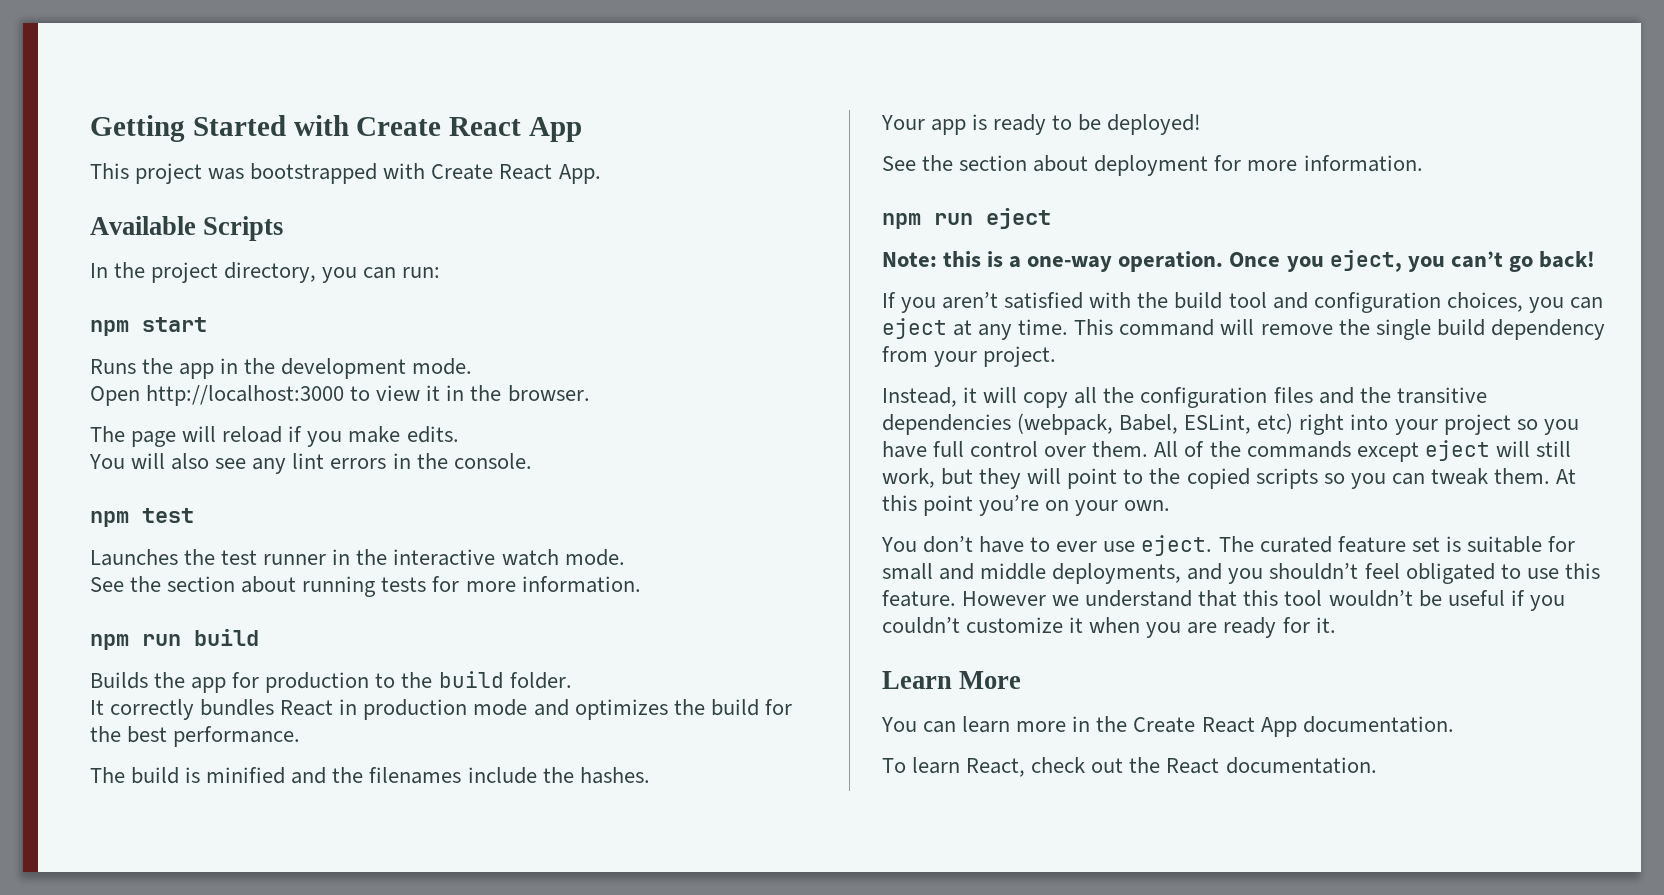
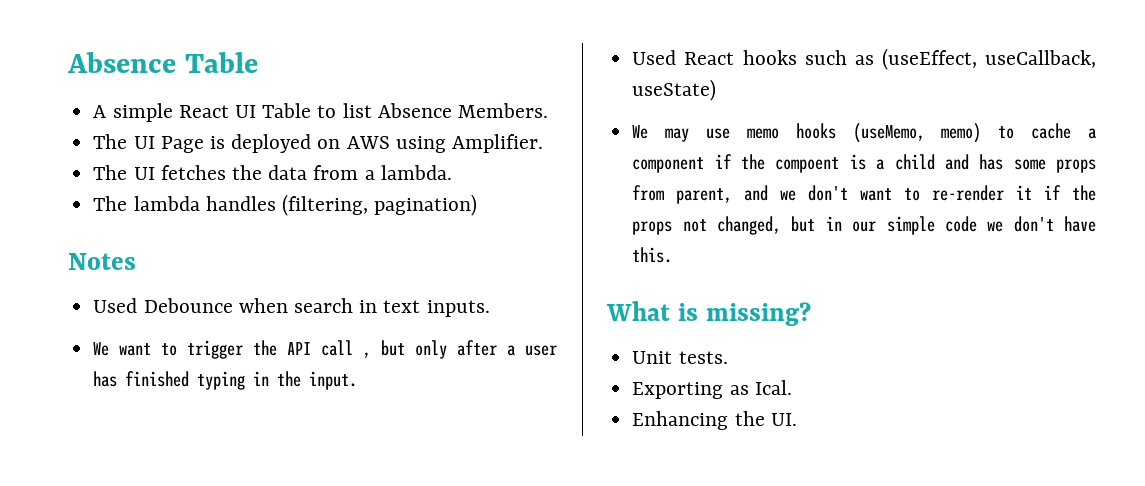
- Getting Started with Create React App
- This project was bootstrapped with Create React App.
- Available Scripts
- In the project directory, you can run:
- npm start
- Runs the app in the development mode.
- Open http://localhost:3000 to view it in the browser.
- The page will reload if you make edits.
- You will also see any lint errors in the console.
- npm test
- Launches the test runner in the interactive watch mode.
- See the section about running tests for more information.
- npm run build
- Builds the app for production to the build folder.
- It correctly bundles React in production mode and optimizes the build for the best performance.
- The build is minified and the filenames include the hashes.
- Your app is ready to be deployed!
- See the section about deployment for more information.
- npm run eject
- Note: this is a one-way operation. Once you eject, you can’t go back!
- If you aren’t satisfied with the build tool and configuration choices, you can eject at any time. This command will remove the single build dependency from your project.
- Instead, it will copy all the configuration files and the transitive dependencies (webpack, Babel, ESLint, etc) right into your project so you have full control over them. All of the commands except eject will still work, but they will point to the copied scripts so you can tweak them. At this point you’re on your own.
- You don’t have to ever use eject. The curated feature set is suitable for small and middle deployments, and you shouldn’t feel obligated to use this feature. However we understand that this tool wouldn’t be useful if you couldn’t customize it when you are ready for it.
- Learn More
- You can learn more in the Create React App documentation.
- To learn React, check out the React documentation.
+ Absence Table
+ A simple React UI Table to list Absence Members.
+ The UI Page is deployed on AWS using Amplifier.
+ The UI fetches the data from a lambda.
+ The lambda handles (filtering, pagination)
+ Notes
+ Used Debounce when search in text inputs.
+ We want to trigger the API call , but only after a user has finished typing in the input.
+ Used React hooks such as (useEffect, useCallback, useState)
+ We may use memo hooks (useMemo, memo) to cache a component if the compoent is a child and has some props from parent, and we don't want to re-render it if the props not changed, but in our simple code we don't have this.
+ What is missing?
+ Unit tests.
+ Exporting as Ical.
+ Enhancing the UI.

